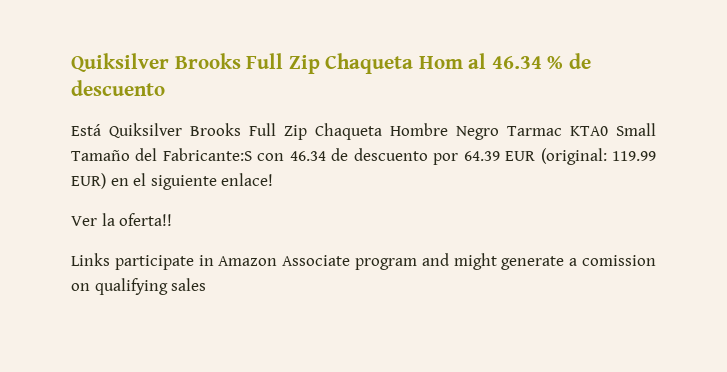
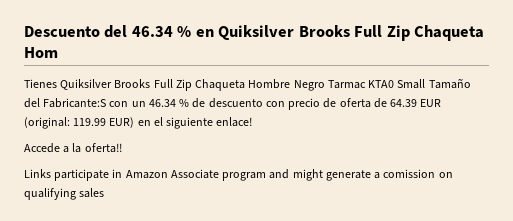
- Quiksilver Brooks Full Zip Chaqueta Hom al 46.34 % de descuento
- Está Quiksilver Brooks Full Zip Chaqueta Hombre Negro Tarmac KTA0 Small Tamaño del Fabricante:S con 46.34 de descuento por 64.39 EUR (original: 119.99 EUR) en el siguiente enlace!
+ Descuento del 46.34 % en Quiksilver Brooks Full Zip Chaqueta Hom
+ Tienes Quiksilver Brooks Full Zip Chaqueta Hombre Negro Tarmac KTA0 Small Tamaño del Fabricante:S con un 46.34 % de descuento con precio de oferta de 64.39 EUR (original: 119.99 EUR) en el siguiente enlace!
- Ver la oferta!!
+ Accede a la oferta!!

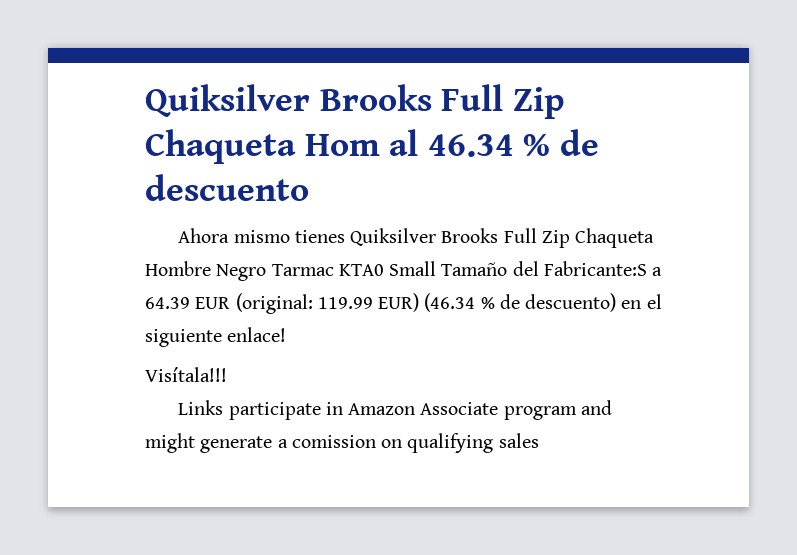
- Descuento del 46.34 % en Quiksilver Brooks Full Zip Chaqueta Hom
- Tienes Quiksilver Brooks Full Zip Chaqueta Hombre Negro Tarmac KTA0 Small Tamaño del Fabricante:S con un 46.34 % de descuento con precio de oferta de 64.39 EUR (original: 119.99 EUR) en el siguiente enlace!
+ Quiksilver Brooks Full Zip Chaqueta Hom al 46.34 % de descuento
+ Ahora mismo tienes Quiksilver Brooks Full Zip Chaqueta Hombre Negro Tarmac KTA0 Small Tamaño del Fabricante:S a 64.39 EUR (original: 119.99 EUR) (46.34 % de descuento) en el siguiente enlace!
- Accede a la oferta!!
+ Visítala!!!

